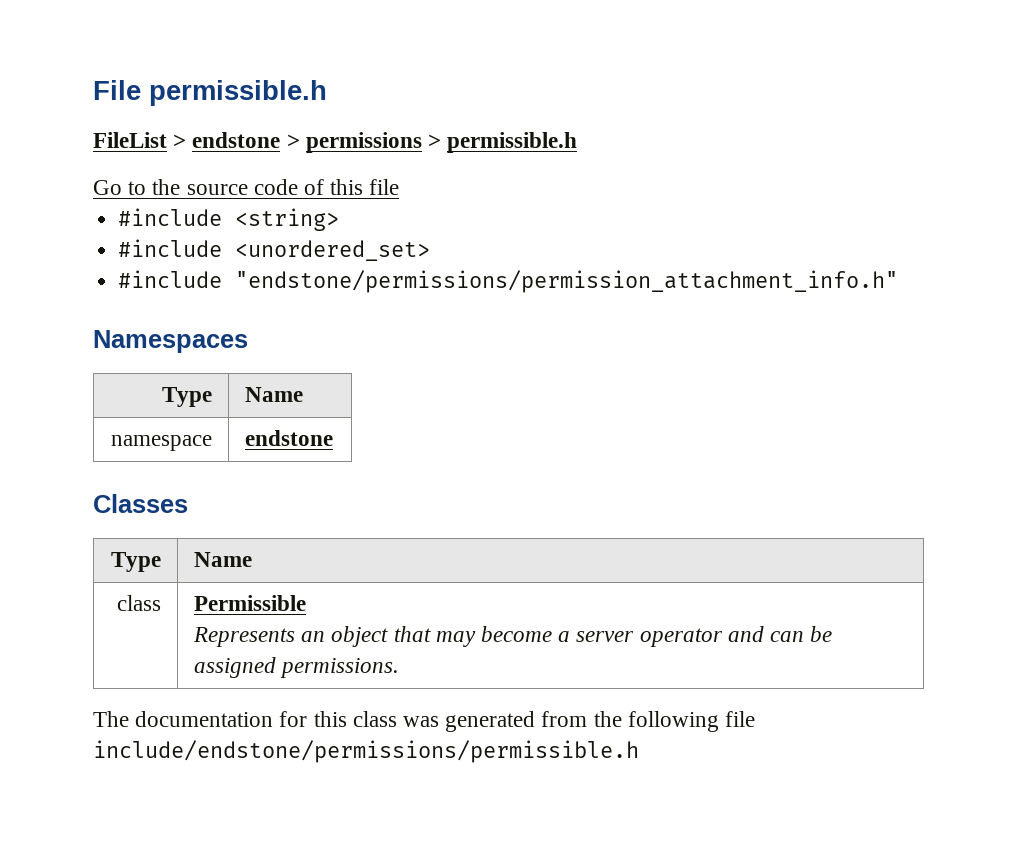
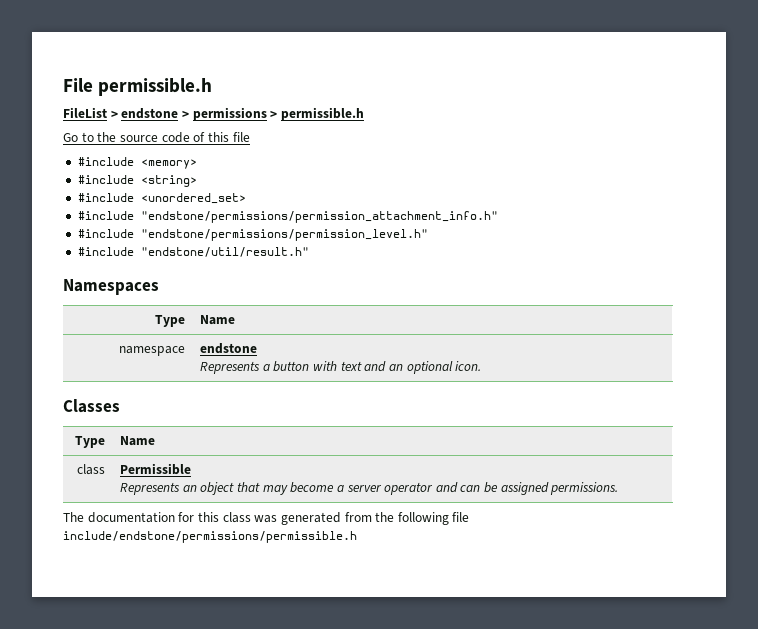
+ #include <memory>
+ #include "endstone/permissions/permission_level.h"
+ #include "endstone/util/result.h"
  namespace | endstone
+ Represents a button with text and an optional icon.

